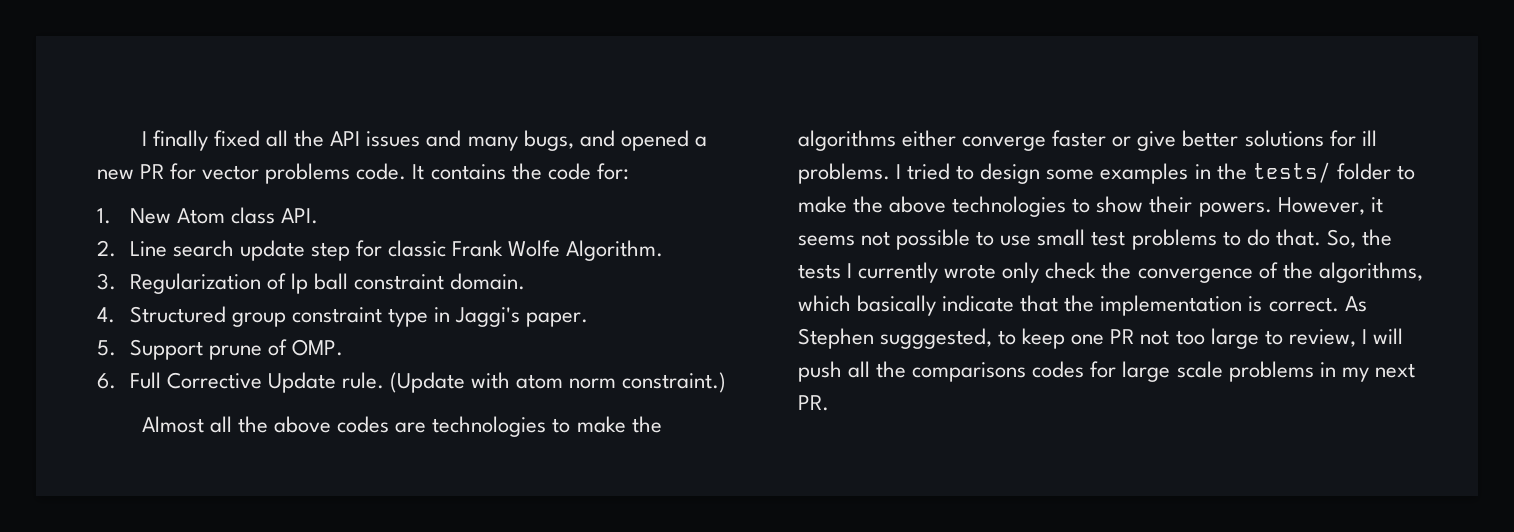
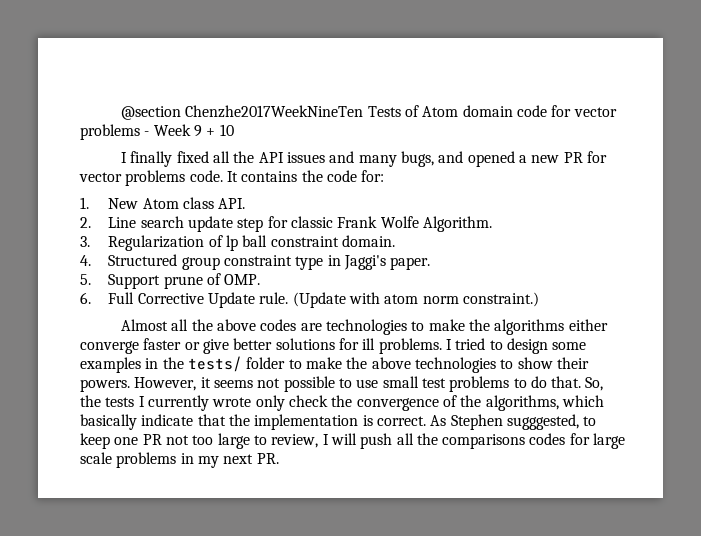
+ @section Chenzhe2017WeekNineTen Tests of Atom domain code for vector problems - Week 9 + 10

